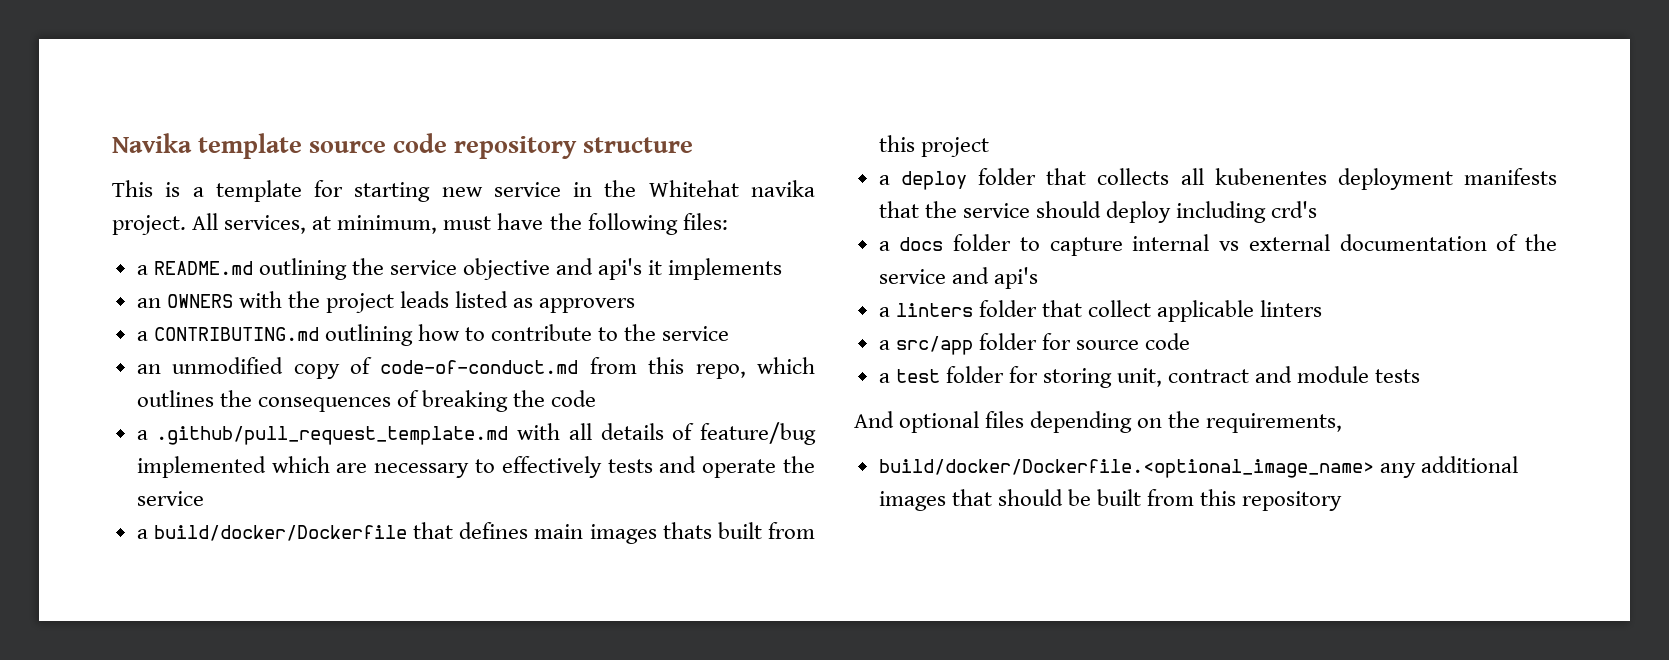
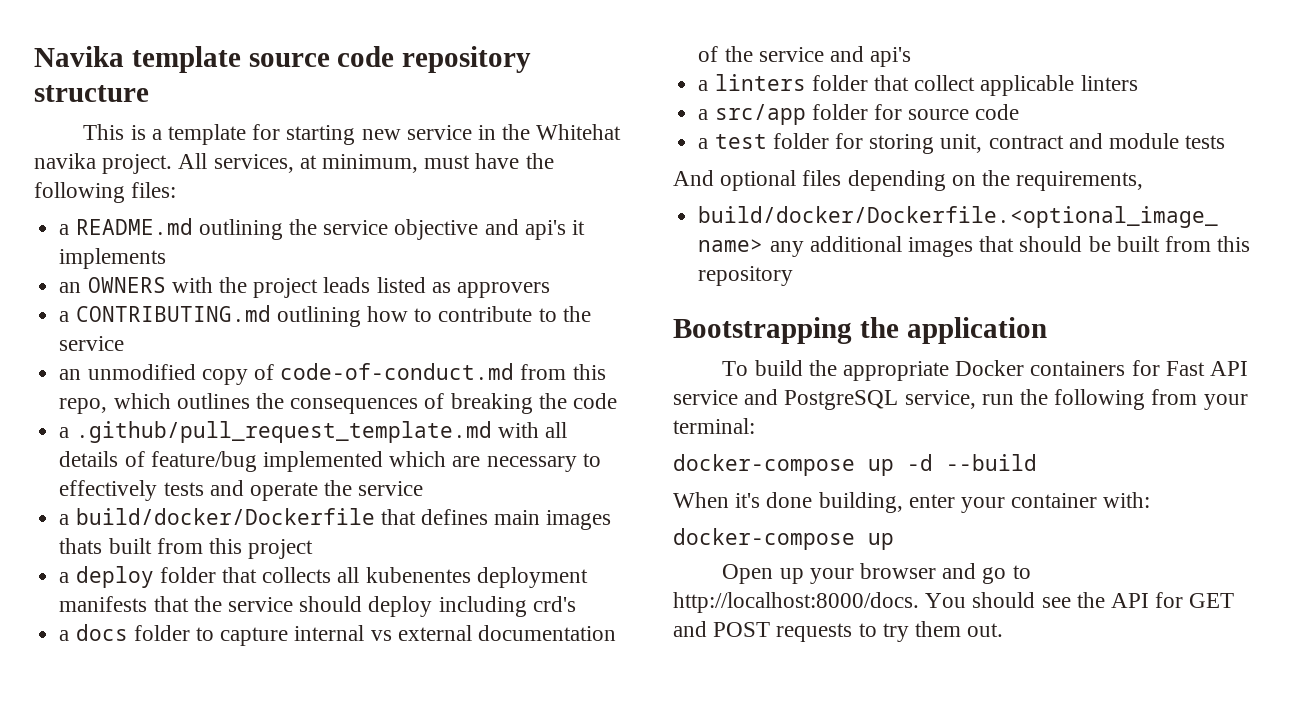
+ Bootstrapping the application
+ To build the appropriate Docker containers for Fast API service and PostgreSQL service, run the following from your terminal:
+ docker-compose up -d --build
+ When it's done building, enter your container with:
+ docker-compose up
+ Open up your browser and go to http://localhost:8000/docs. You should see the API for GET and POST requests to try them out.

